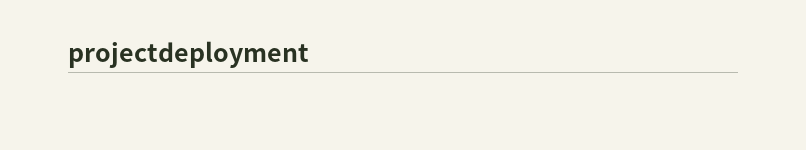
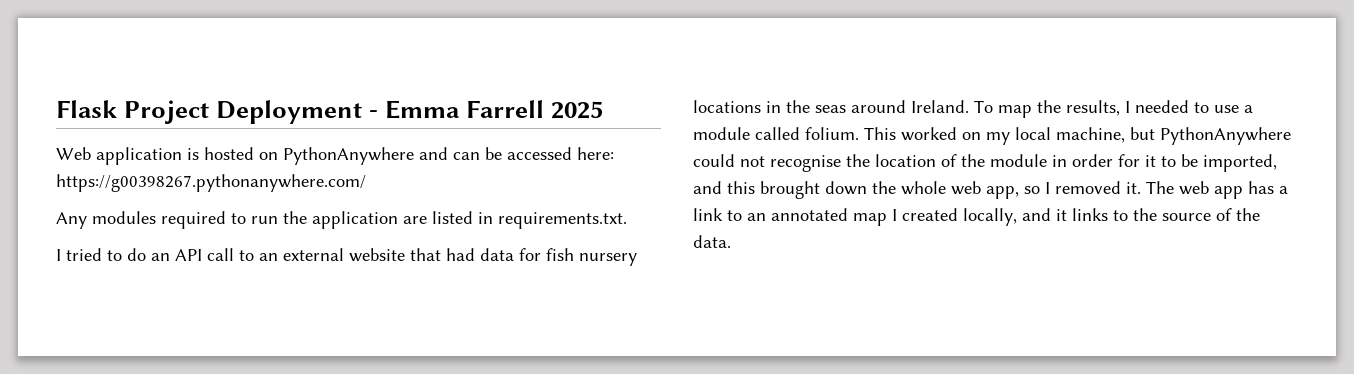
- projectdeployment
+ Flask Project Deployment - Emma Farrell 2025
+ Web application is hosted on PythonAnywhere and can be accessed here: https://g00398267.pythonanywhere.com/
+ Any modules required to run the application are listed in requirements.txt.
+ I tried to do an API call to an external website that had data for fish nursery locations in the seas around Ireland. To map the results, I needed to use a module called folium. This worked on my local machine, but PythonAnywhere could not recognise the location of the module in order for it to be imported, and this brought down the whole web app, so I removed it. The web app has a link to an annotated map I created locally, and it links to the source of the data.

